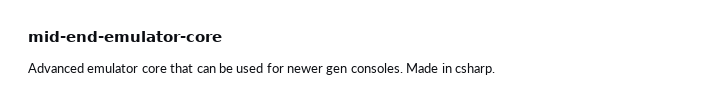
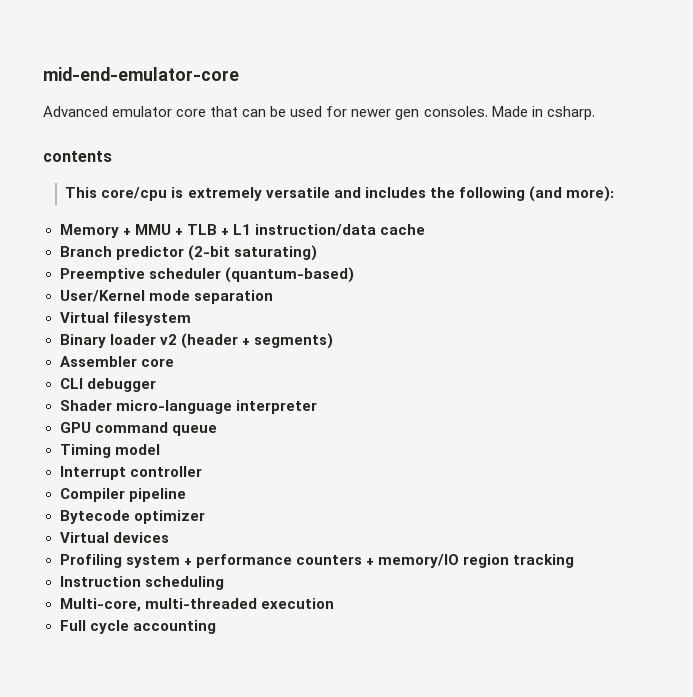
+ contents
+ This core/cpu is extremely versatile and includes the following (and more):
+ Memory + MMU + TLB + L1 instruction/data cache
+ Branch predictor (2-bit saturating)
+ Preemptive scheduler (quantum-based)
+ User/Kernel mode separation
+ Virtual filesystem
+ Binary loader v2 (header + segments)
+ Assembler core
+ CLI debugger
+ Shader micro-language interpreter
+ GPU command queue
+ Timing model
+ Interrupt controller
+ Compiler pipeline
+ Bytecode optimizer
+ Virtual devices
+ Profiling system + performance counters + memory/IO region tracking
+ Instruction scheduling
+ Multi-core, multi-threaded execution
+ Full cycle accounting

